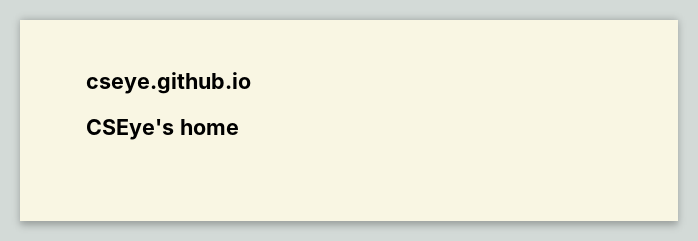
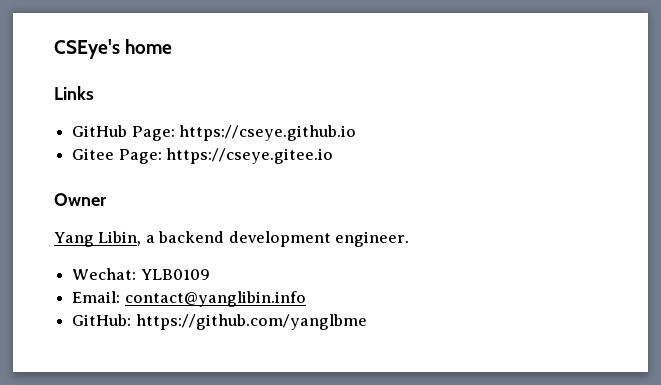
- cseye.github.io
+ Links
+ GitHub Page: https://cseye.github.io
+ Gitee Page: https://cseye.gitee.io
+ Owner
+ Yang Libin, a backend development engineer.
+ Wechat: YLB0109
+ Email: contact@yanglibin.info
+ GitHub: https://github.com/yanglbme

